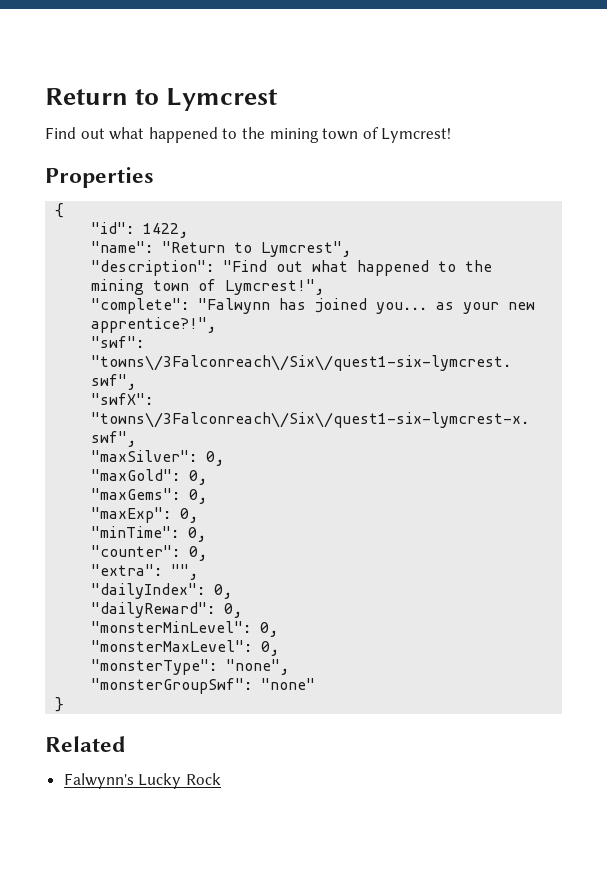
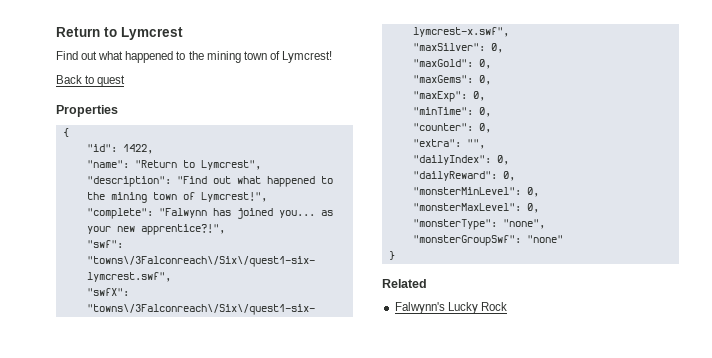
+ Back to quest

